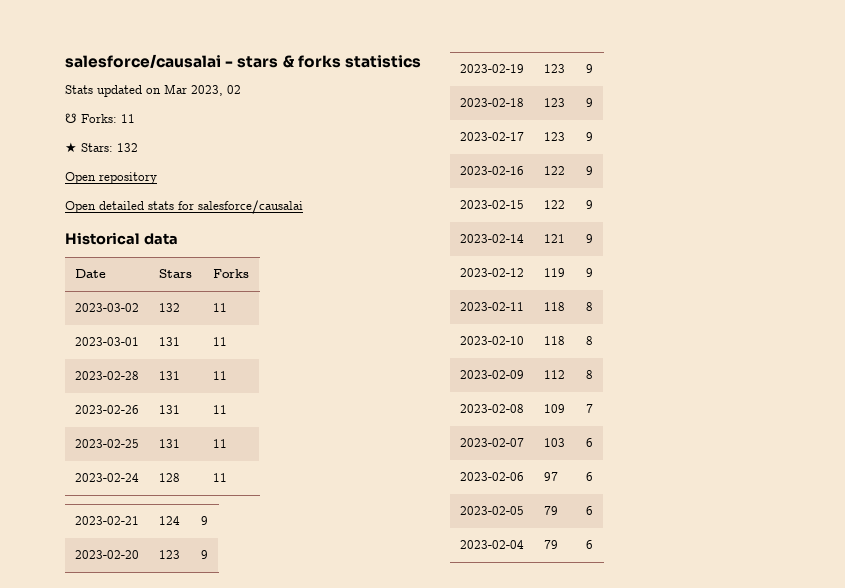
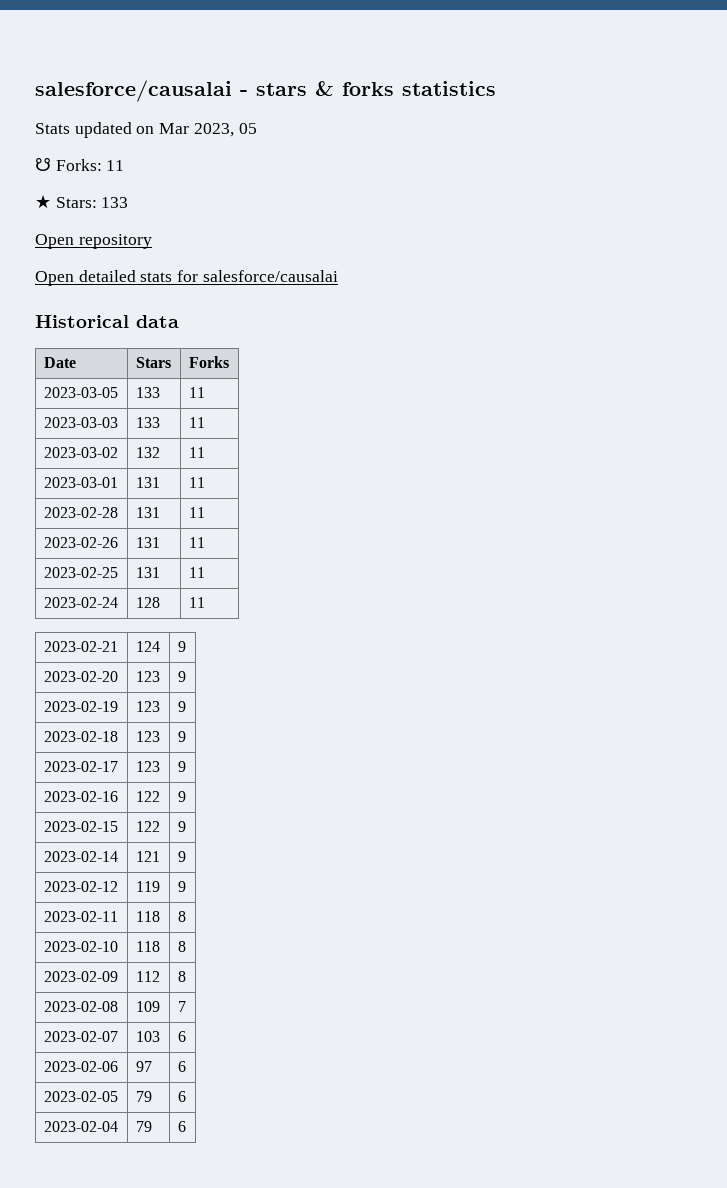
- Stats updated on Mar 2023, 02
+ Stats updated on Mar 2023, 05
- ★ Stars: 132
+ ★ Stars: 133
+ 2023-03-05 | 133 | 11
+ 2023-03-03 | 133 | 11

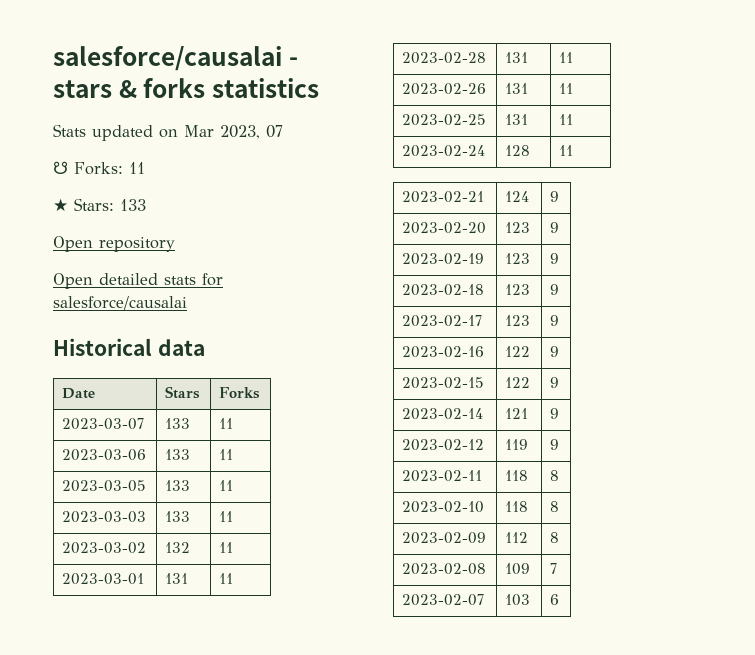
- Stats updated on Mar 2023, 05
+ Stats updated on Mar 2023, 07
+ 2023-03-07 | 133 | 11
+ 2023-03-06 | 133 | 11
- 2023-02-06 | 97 | 6
- 2023-02-05 | 79 | 6
- 2023-02-04 | 79 | 6

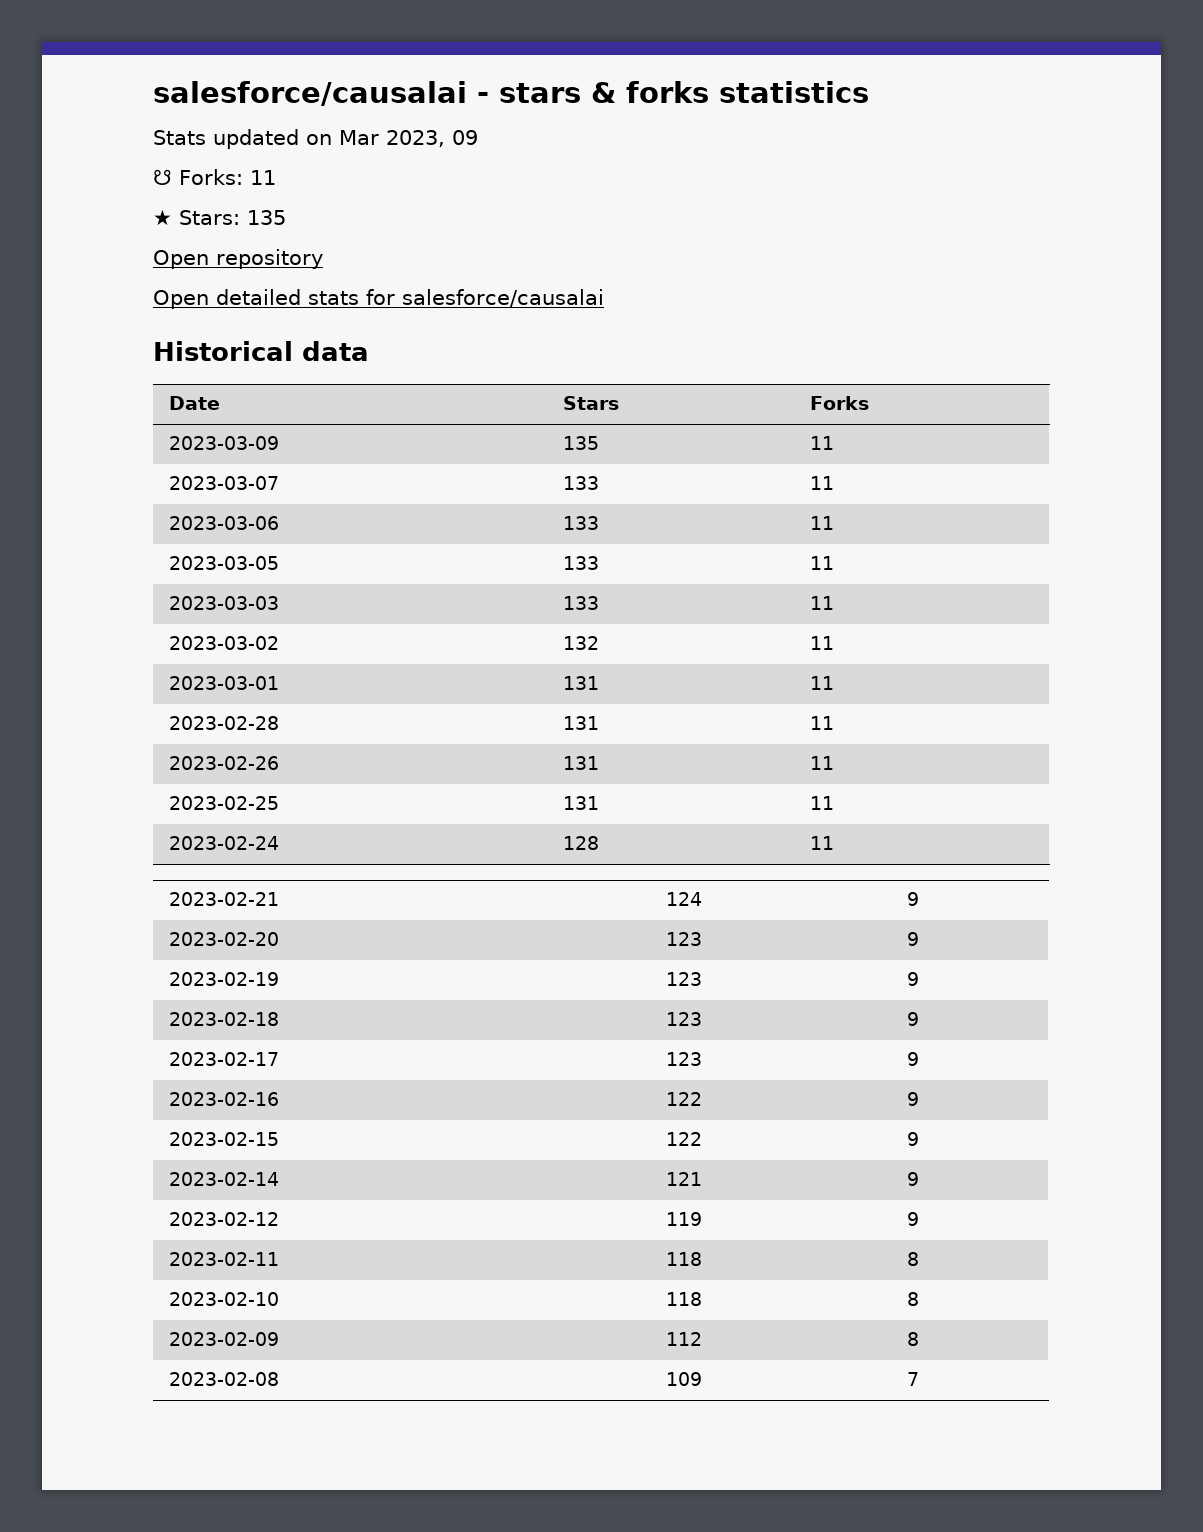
- Stats updated on Mar 2023, 07
+ Stats updated on Mar 2023, 09
- ★ Stars: 133
+ ★ Stars: 135
+ 2023-03-09 | 135 | 11
- 2023-02-07 | 103 | 6

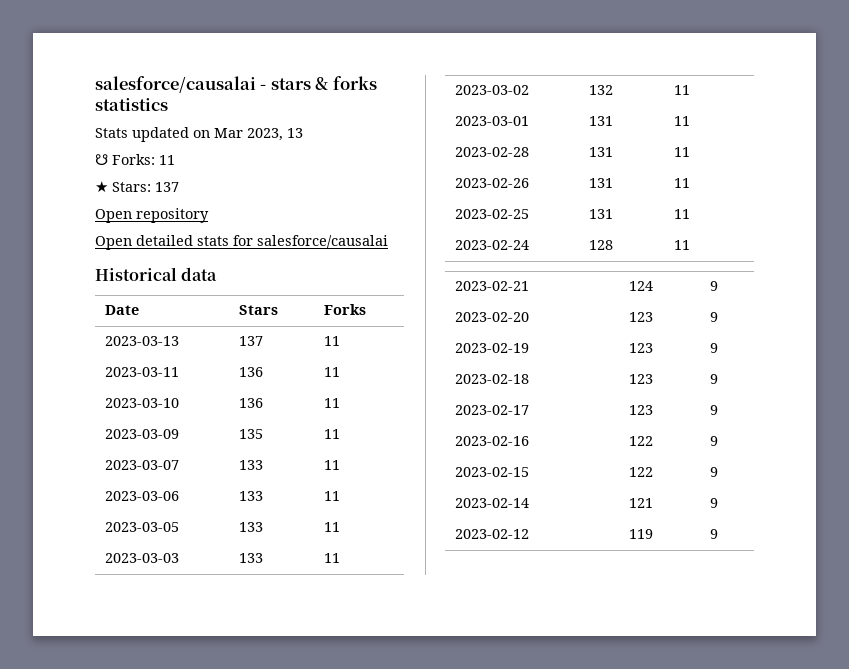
- Stats updated on Mar 2023, 09
+ Stats updated on Mar 2023, 13
- ★ Stars: 135
+ ★ Stars: 137
+ 2023-03-13 | 137 | 11
+ 2023-03-11 | 136 | 11
+ 2023-03-10 | 136 | 11
- 2023-02-11 | 118 | 8
- 2023-02-10 | 118 | 8
- 2023-02-09 | 112 | 8
- 2023-02-08 | 109 | 7

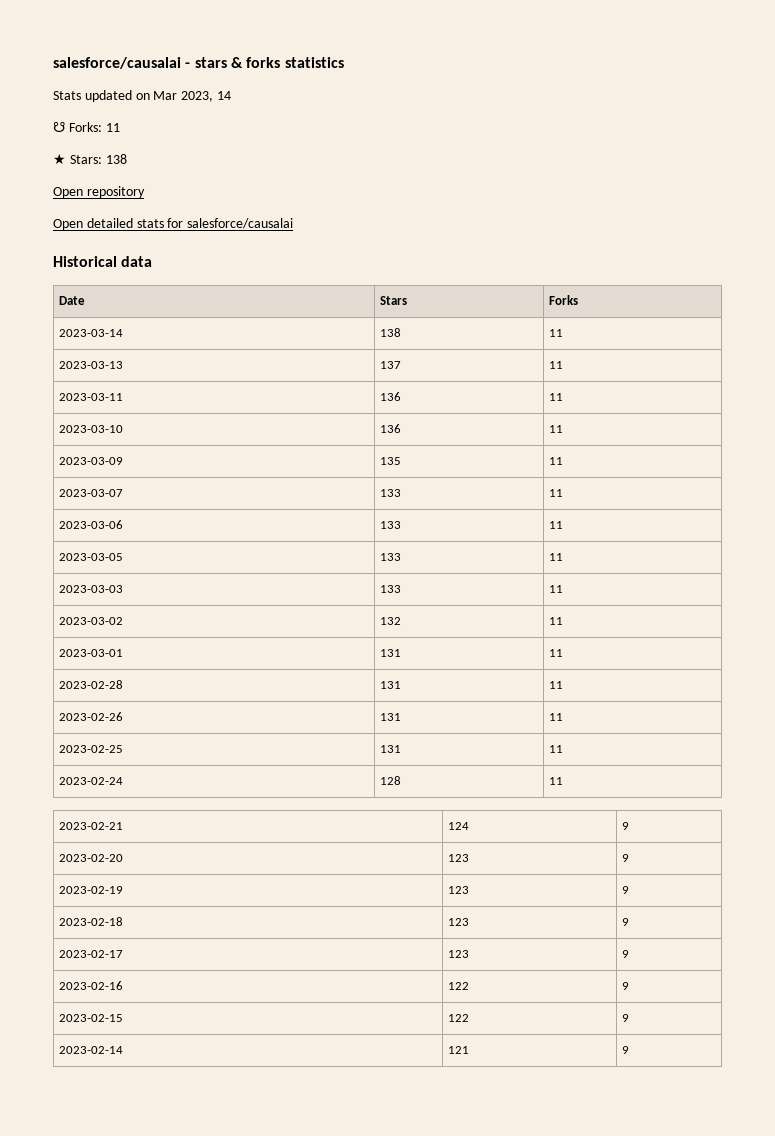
- Stats updated on Mar 2023, 13
+ Stats updated on Mar 2023, 14
- ★ Stars: 137
+ ★ Stars: 138
+ 2023-03-14 | 138 | 11
- 2023-02-12 | 119 | 9

